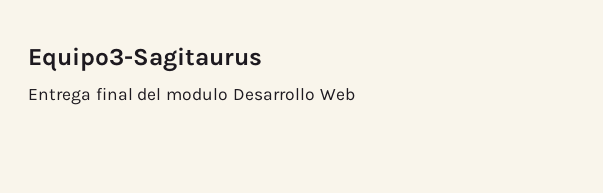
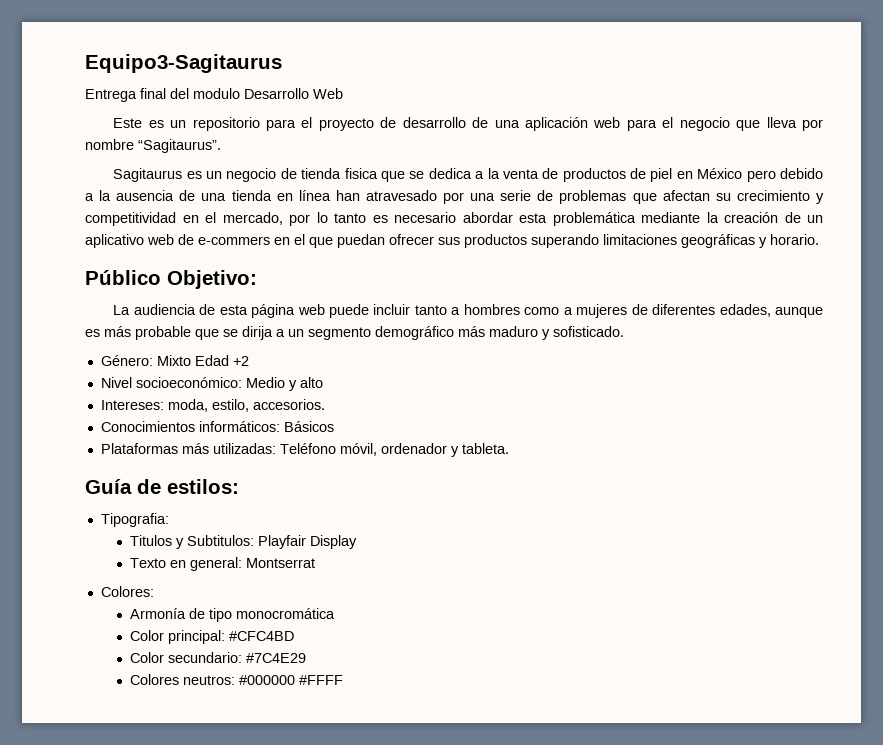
+ Este es un repositorio para el proyecto de desarrollo de una aplicación web para el negocio que lleva por nombre “Sagitaurus”.
+ Sagitaurus es un negocio de tienda fisica que se dedica a la venta de productos de piel en México pero debido a la ausencia de una tienda en línea han atravesado por una serie de problemas que afectan su crecimiento y competitividad en el mercado, por lo tanto es necesario abordar esta problemática mediante la creación de un aplicativo web de e-commers en el que puedan ofrecer sus productos superando limitaciones geográficas y horario.
+ Público Objetivo:
+ La audiencia de esta página web puede incluir tanto a hombres como a mujeres de diferentes edades, aunque es más probable que se dirija a un segmento demográfico más maduro y sofisticado.
+ Género: Mixto Edad +2
+ Nivel socioeconómico: Medio y alto
+ Intereses: moda, estilo, accesorios.
+ Conocimientos informáticos: Básicos
+ Plataformas más utilizadas: Teléfono móvil, ordenador y tableta.
+ Guía de estilos:
+ Tipografia:
+ Titulos y Subtitulos: Playfair Display
+ Texto en general: Montserrat
+ Colores:
+ Armonía de tipo monocromática
+ Color principal: #CFC4BD
+ Color secundario: #7C4E29
+ Colores neutros: #000000 #FFFF

